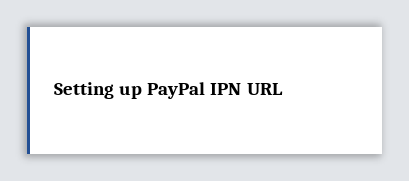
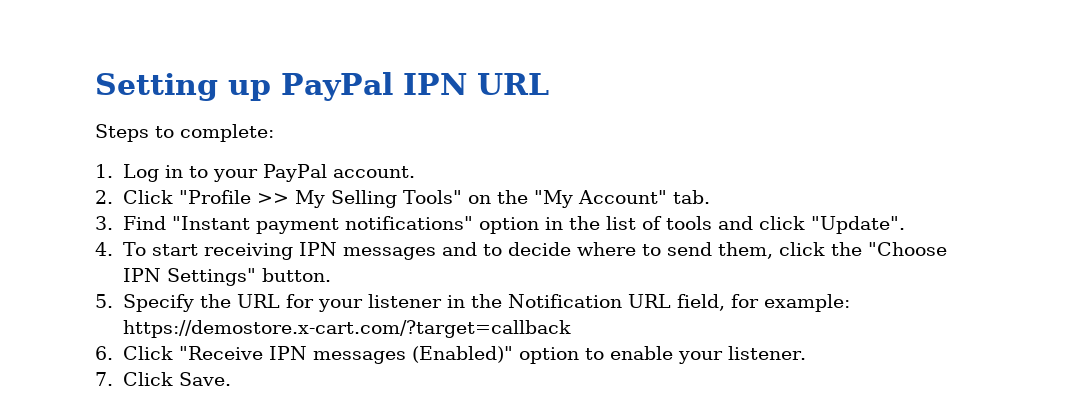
+ Steps to complete:
+ 1. Log in to your PayPal account.
+ 2. Click "Profile >> My Selling Tools" on the "My Account" tab.
+ 3. Find "Instant payment notifications" option in the list of tools and click "Update".
+ 4. To start receiving IPN messages and to decide where to send them, click the "Choose IPN Settings" button.
+ 5. Specify the URL for your listener in the Notification URL field, for example: https://demostore.x-cart.com/?target=callback
+ 6. Click "Receive IPN messages (Enabled)" option to enable your listener.
+ 7. Click Save.

